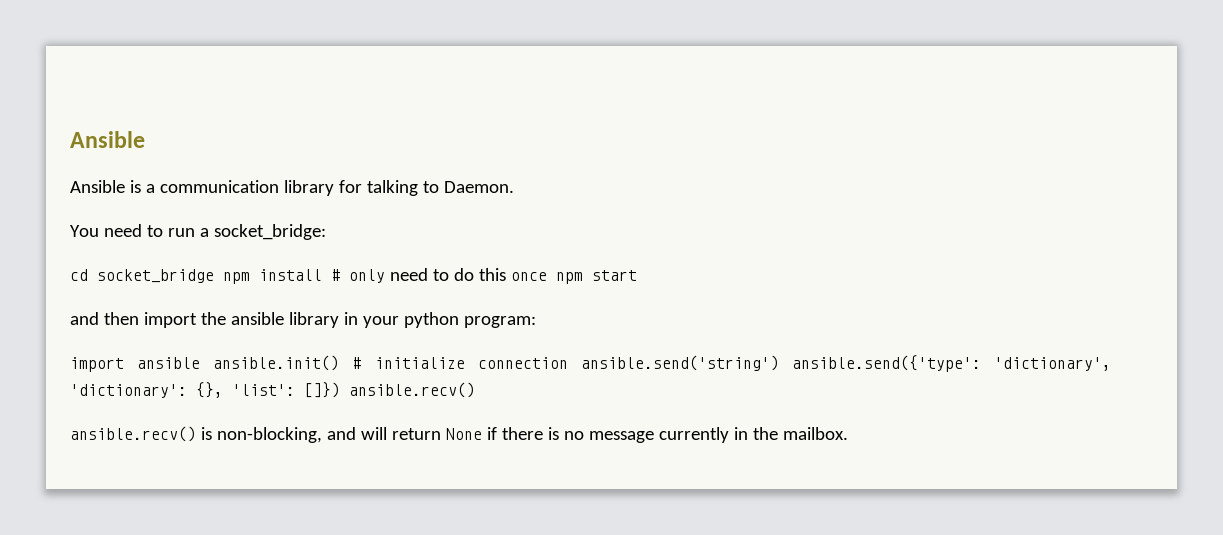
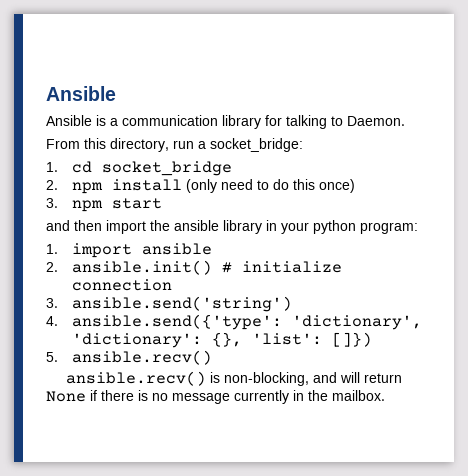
- You need to run a socket_bridge:
+ From this directory, run a socket_bridge:
- cd socket_bridge npm install # only need to do this once npm start
+ 1. cd socket_bridge
+ 2. npm install (only need to do this once)
+ 3. npm start
- import ansible ansible.init() # initialize connection ansible.send('string') ansible.send({'type': 'dictionary', 'dictionary': {}, 'list': []}) ansible.recv()
+ 1. import ansible
+ 2. ansible.init() # initialize connection
+ 3. ansible.send('string')
+ 4. ansible.send({'type': 'dictionary', 'dictionary': {}, 'list': []})
+ 5. ansible.recv()

